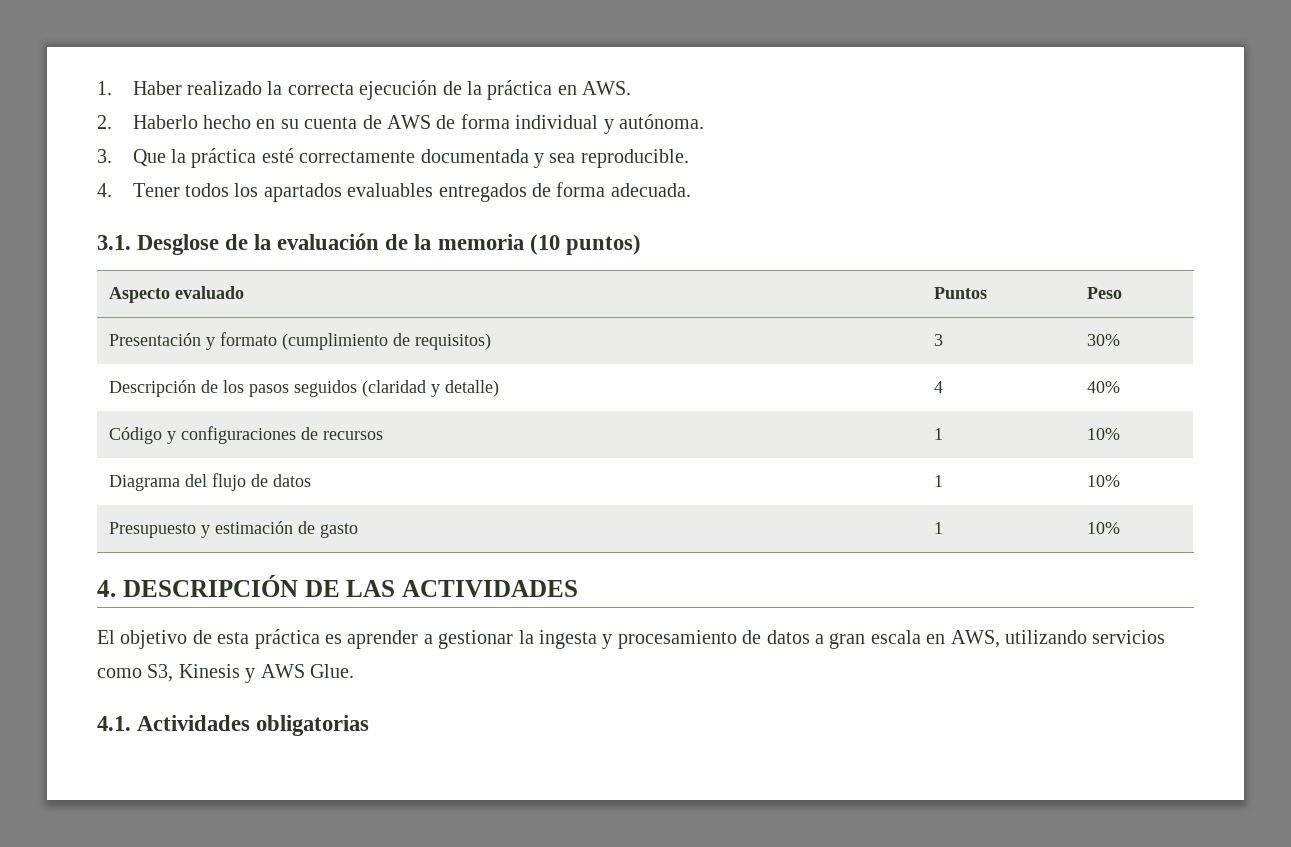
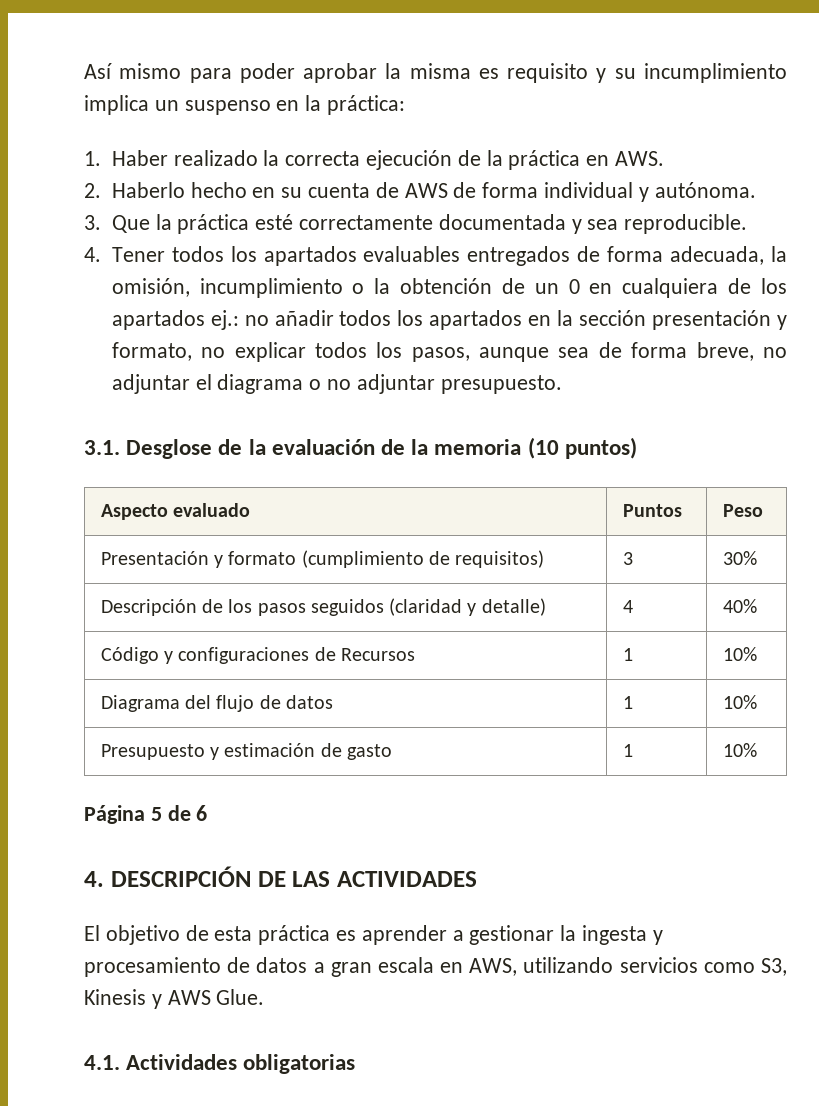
+ Así mismo para poder aprobar la misma es requisito y su incumplimiento implica un suspenso en la práctica:
- 4. Tener todos los apartados evaluables entregados de forma adecuada.
+ 4. Tener todos los apartados evaluables entregados de forma adecuada, la omisión, incumplimiento o la obtención de un 0 en cualquiera de los apartados ej.: no añadir todos los apartados en la sección presentación y formato, no explicar todos los pasos, aunque sea de forma breve, no adjuntar el diagrama o no adjuntar presupuesto.
- Código y configuraciones de recursos | 1 | 10%
+ Código y configuraciones de Recursos | 1 | 10%
+ Página 5 de 6

